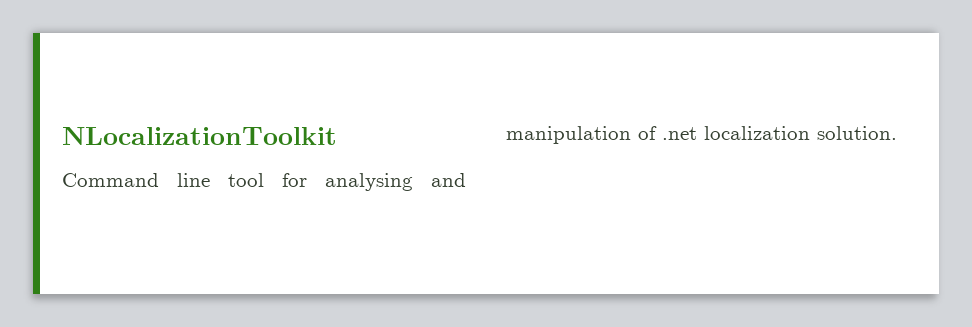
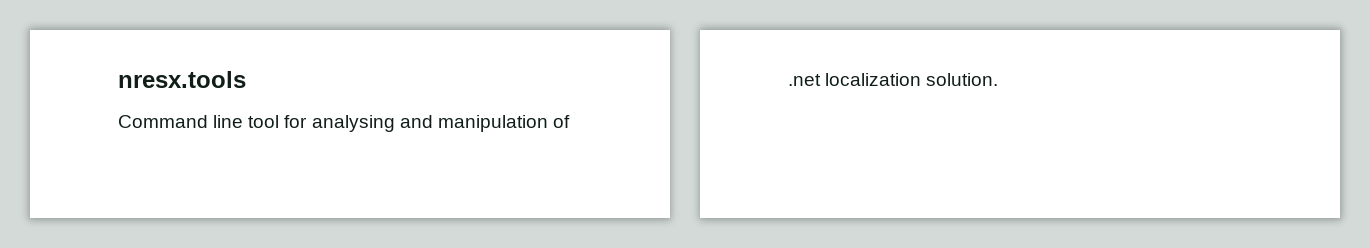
- NLocalizationToolkit
+ nresx.tools

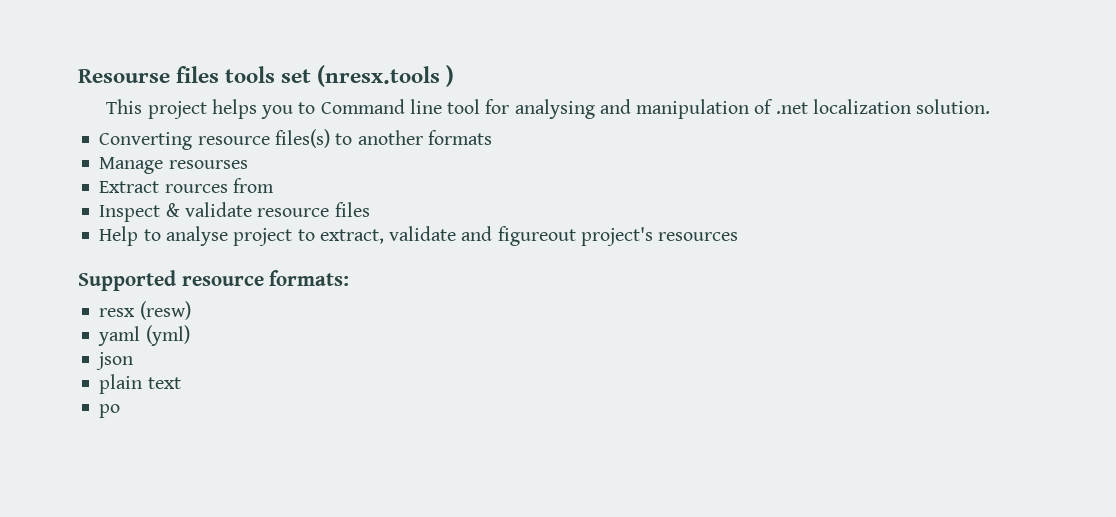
- nresx.tools
- Command line tool for analysing and manipulation of .net localization solution.
+ Resourse files tools set (nresx.tools )
+ This project helps you to Command line tool for analysing and manipulation of .net localization solution.
+ Converting resource files(s) to another formats
+ Manage resourses
+ Extract rources from
+ Inspect & validate resource files
+ Help to analyse project to extract, validate and figureout project's resources
+ Supported resource formats:
+ resx (resw)
+ yaml (yml)
+ json
+ plain text
+ po

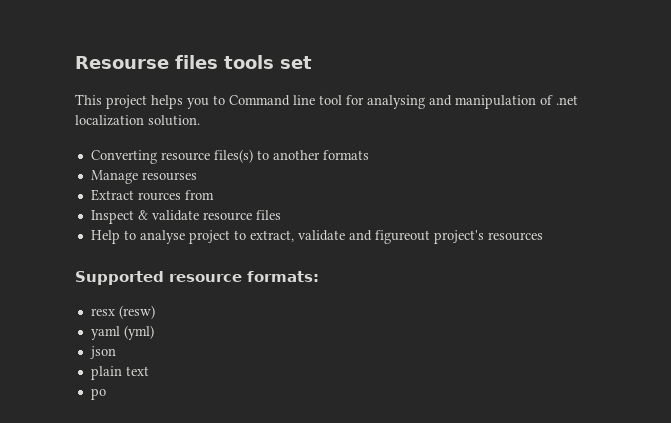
- Resourse files tools set (nresx.tools )
+ Resourse files tools set

